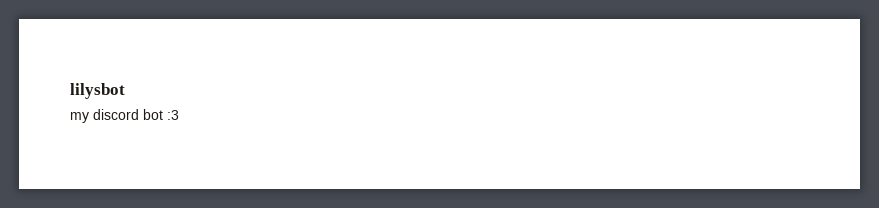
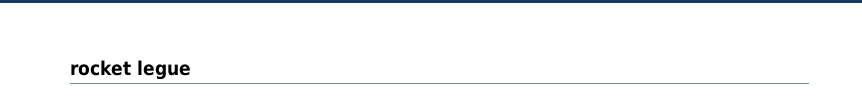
- lilysbot
- my discord bot :3
+ rocket legue

